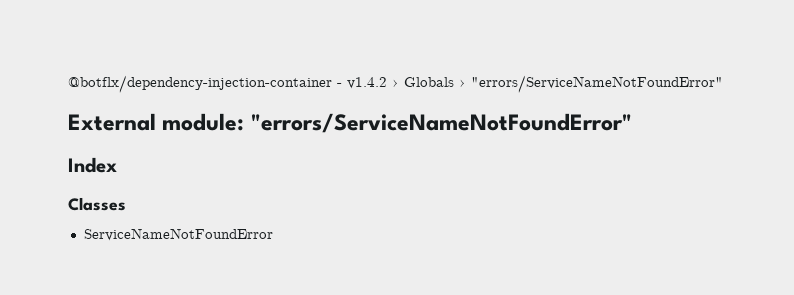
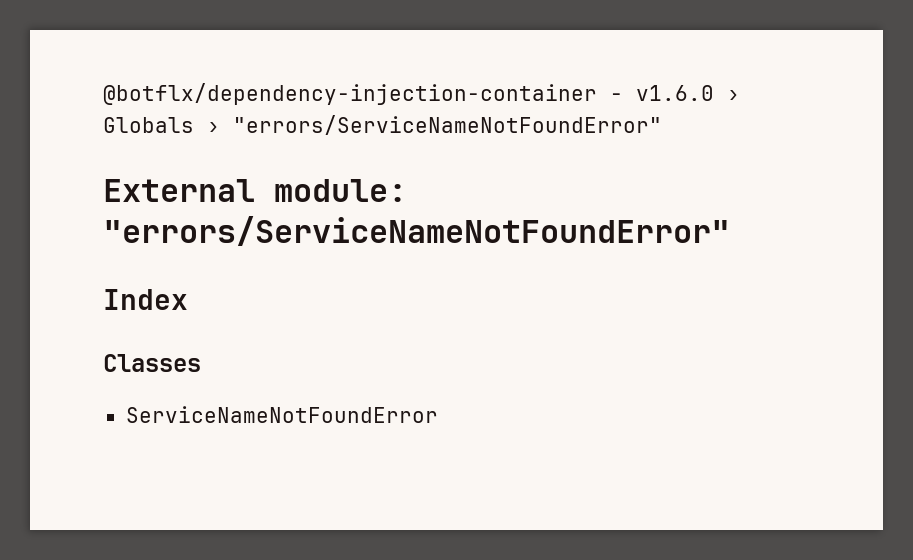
- @botflx/dependency-injection-container - v1.4.2 › Globals › "errors/ServiceNameNotFoundError"
+ @botflx/dependency-injection-container - v1.6.0 › Globals › "errors/ServiceNameNotFoundError"

